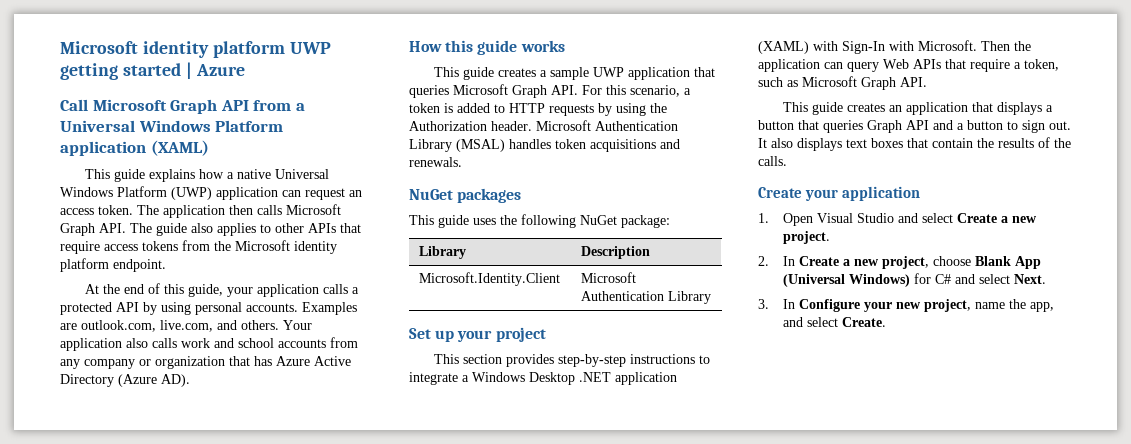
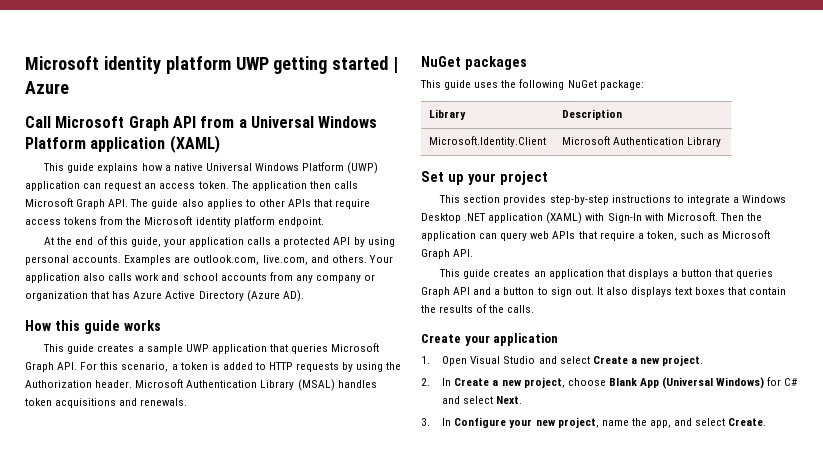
- Then the application can query Web APIs that require a token, such as Microsoft Graph API.
+ Then the application can query web APIs that require a token, such as Microsoft Graph API.

